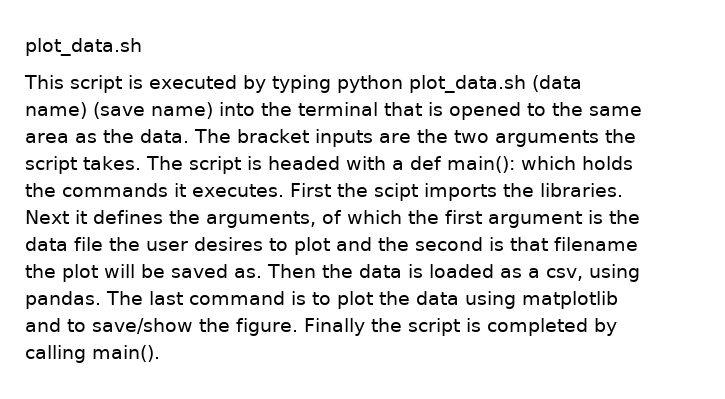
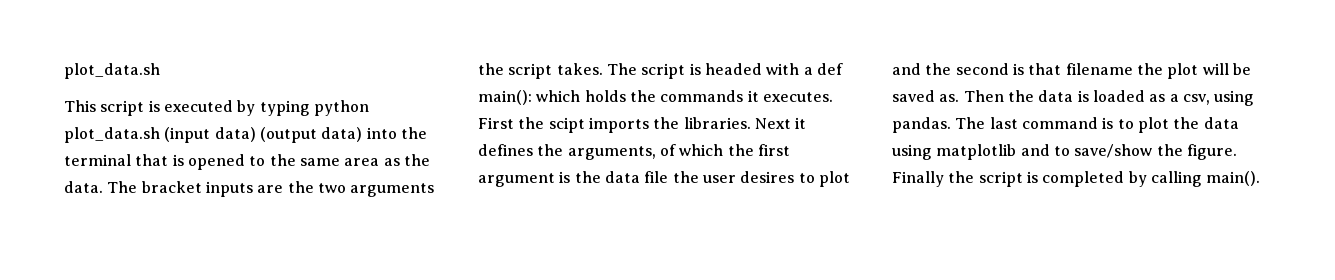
- This script is executed by typing python plot_data.sh (data name) (save name) into the terminal that is opened to the same area as the data.
+ This script is executed by typing python plot_data.sh (input data) (output data) into the terminal that is opened to the same area as the data.

